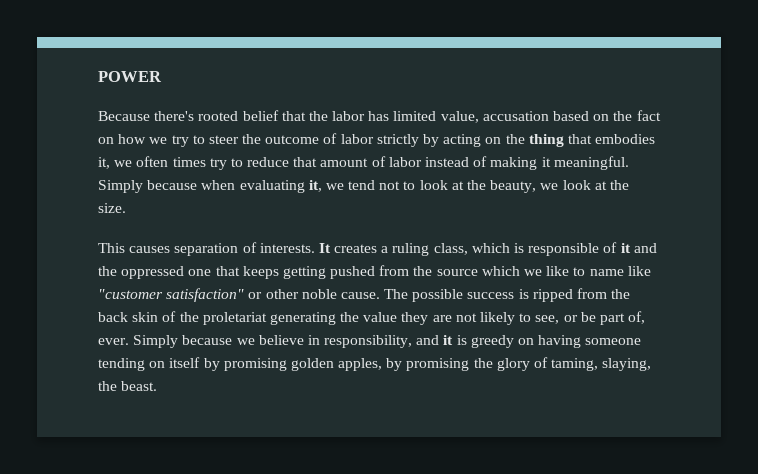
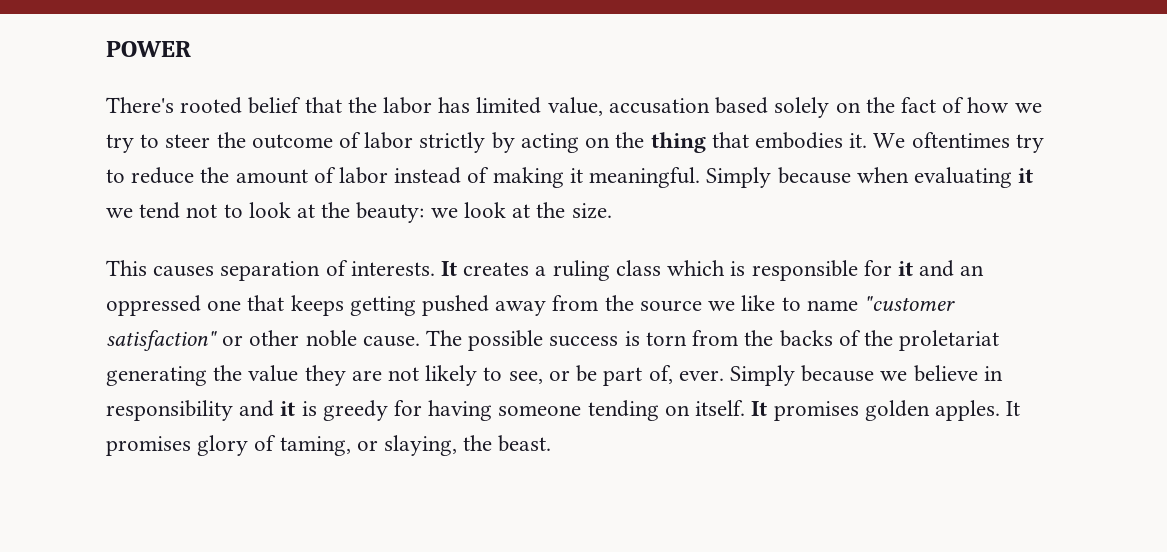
- Because there's rooted belief that the labor has limited value, accusation based on the fact on how we try to steer the outcome of labor strictly by acting on the thing that embodies it, we often times try to reduce that amount of labor instead of making it meaningful.
+ There's rooted belief that the labor has limited value, accusation based solely on the fact of how we try to steer the outcome of labor strictly by acting on the thing that embodies it. We oftentimes try to reduce the amount of labor instead of making it meaningful.
- Simply because when evaluating it, we tend not to look at the beauty, we look at the size.
+ Simply because when evaluating it we tend not to look at the beauty: we look at the size.
- It creates a ruling class, which is responsible of it and the oppressed one that keeps getting pushed from the source which we like to name like "customer satisfaction" or other noble cause.
+ It creates a ruling class which is responsible for it and an oppressed one that keeps getting pushed away from the source we like to name "customer satisfaction" or other noble cause.
- The possible success is ripped from the back skin of the proletariat generating the value they are not likely to see, or be part of, ever.
+ The possible success is torn from the backs of the proletariat generating the value they are not likely to see, or be part of, ever.
- Simply because we believe in responsibility, and it is greedy on having someone tending on itself by promising golden apples, by promising the glory of taming, slaying, the beast.
+ Simply because we believe in responsibility and it is greedy for having someone tending on itself. It promises golden apples. It promises glory of taming, or slaying, the beast.

